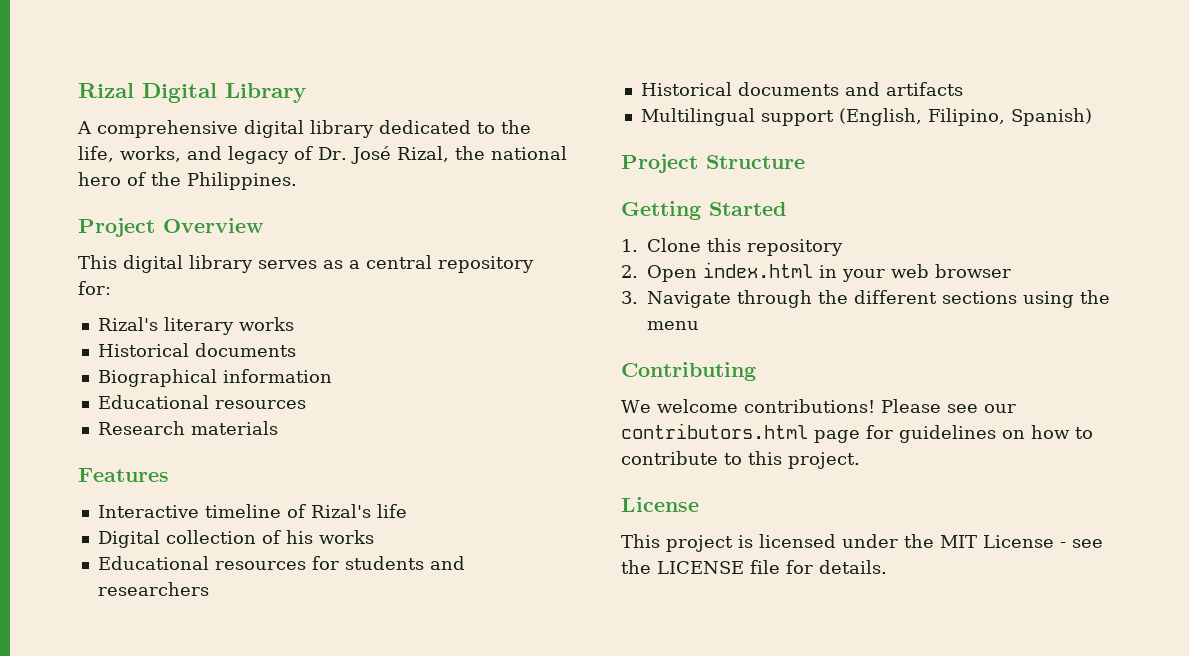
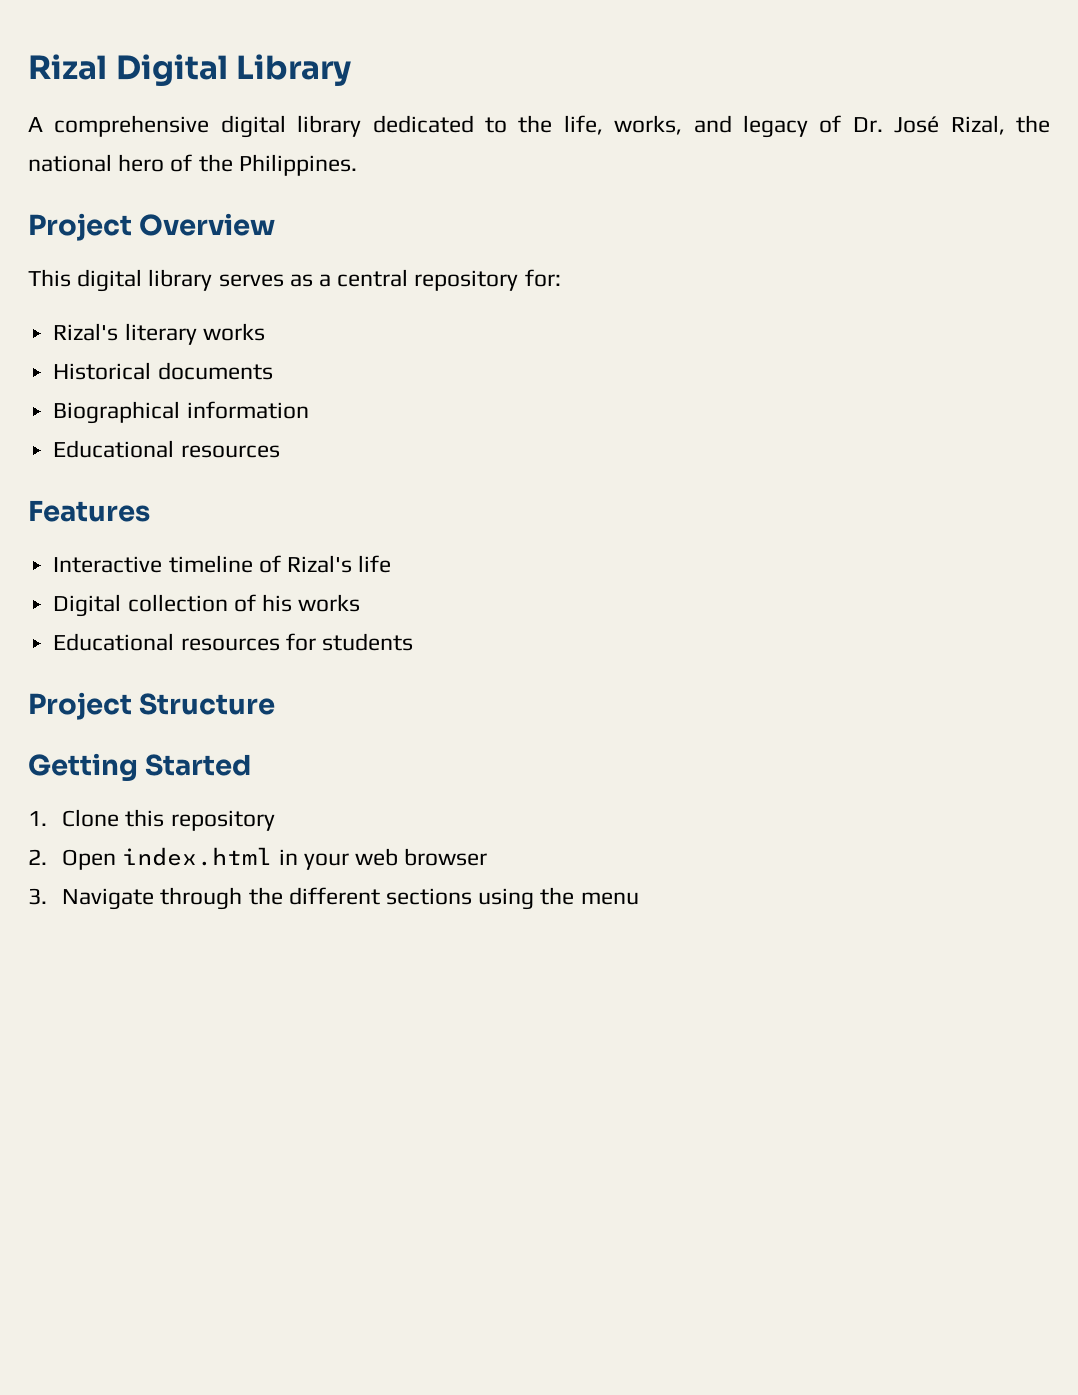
- Research materials
- Educational resources for students and researchers
- Historical documents and artifacts
- Multilingual support (English, Filipino, Spanish)
+ Educational resources for students
- Contributing
- We welcome contributions! Please see our contributors.html page for guidelines on how to contribute to this project.
- License
- This project is licensed under the MIT License - see the LICENSE file for details.

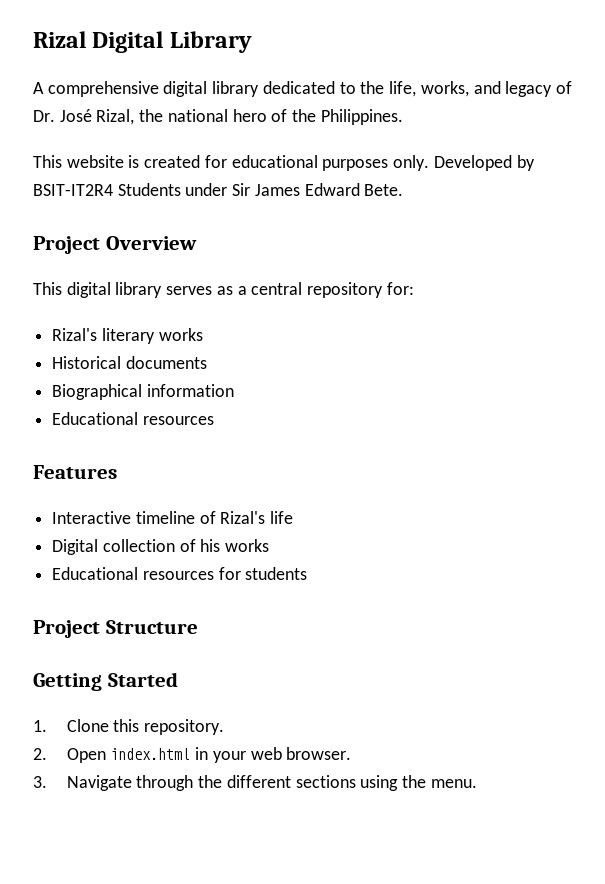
+ This website is created for educational purposes only. Developed by BSIT-IT2R4 Students under Sir James Edward Bete.
- 1. Clone this repository
+ 1. Clone this repository.
- 2. Open index.html in your web browser
+ 2. Open index.html in your web browser.
- 3. Navigate through the different sections using the menu
+ 3. Navigate through the different sections using the menu.

